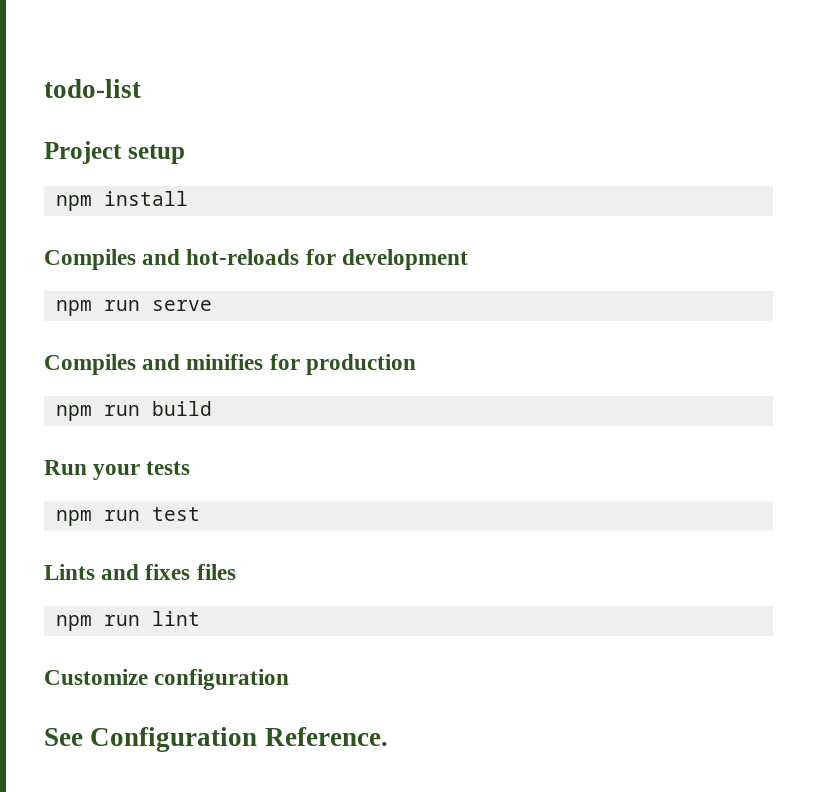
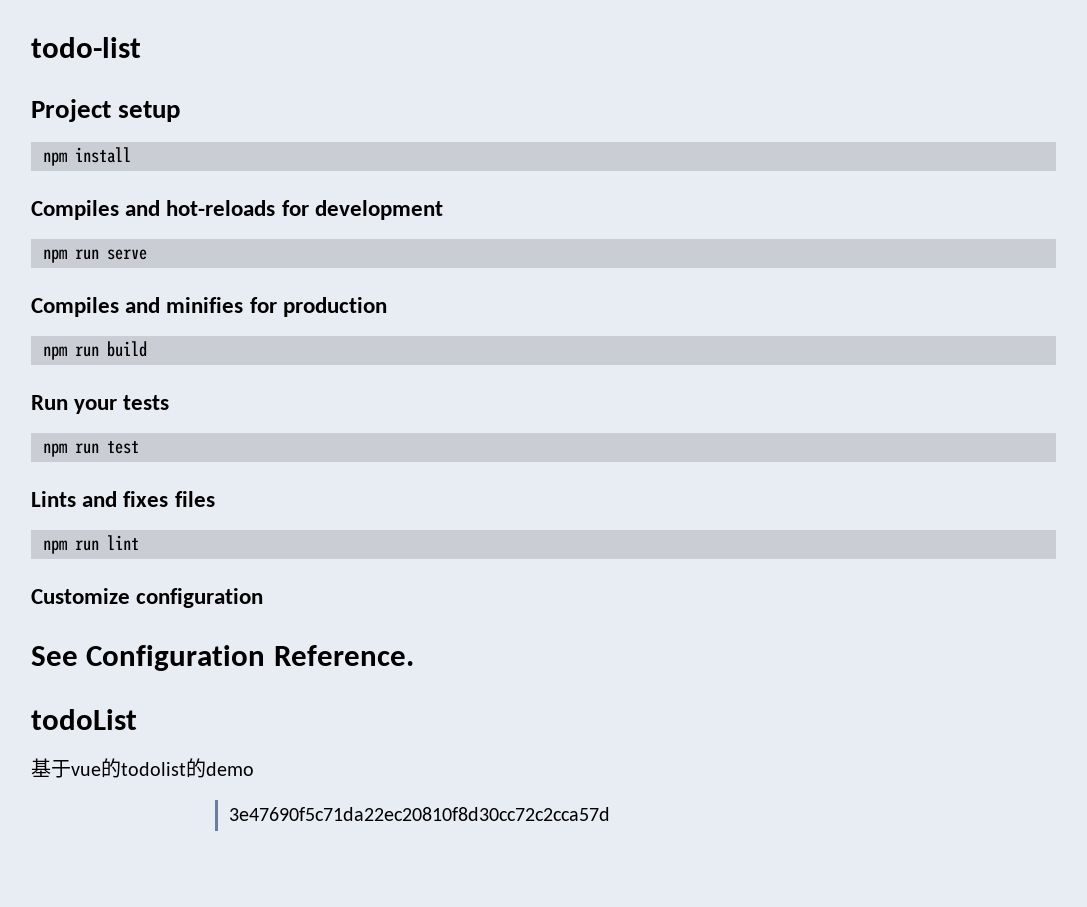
+ todoList
+ 基于vue的todolist的demo
+ 3e47690f5c71da22ec20810f8d30cc72c2cca57d

